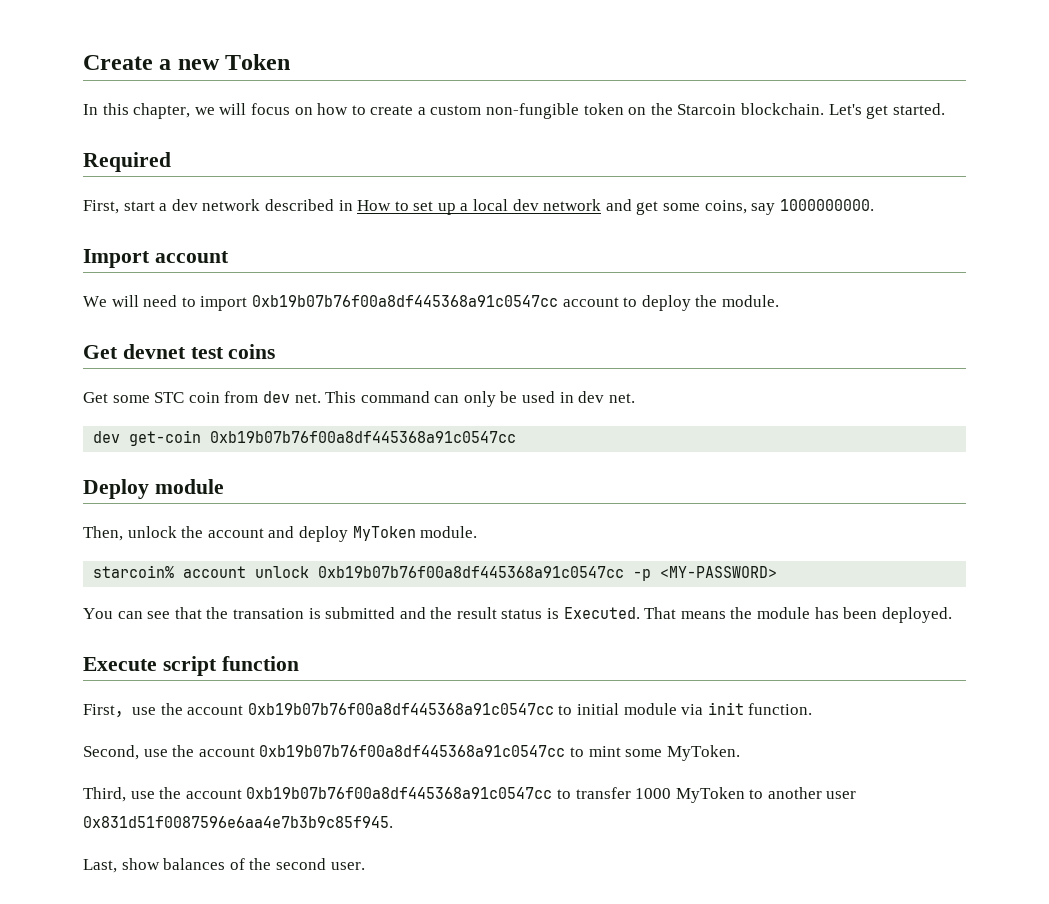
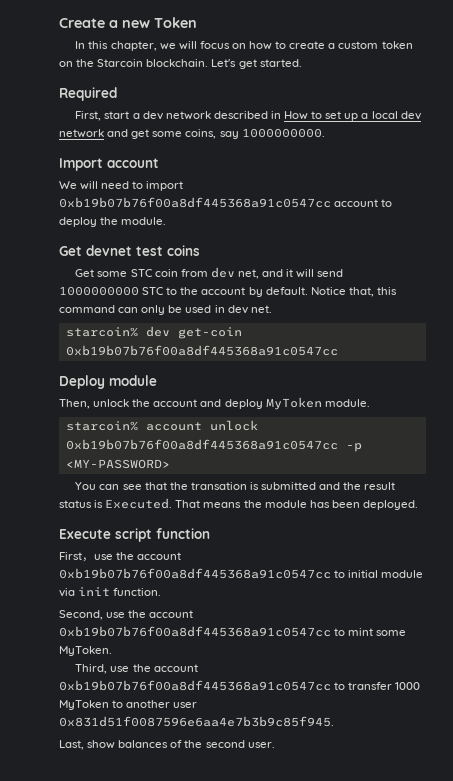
- In this chapter, we will focus on how to create a custom non-fungible token on the Starcoin blockchain.
+ In this chapter, we will focus on how to create a custom token on the Starcoin blockchain.
- Get some STC coin from dev net. This command can only be used in dev net.
+ Get some STC coin from dev net, and it will send 1000000000 STC to the account by default. Notice that, this command can only be used in dev net.
- dev get-coin 0xb19b07b76f00a8df445368a91c0547cc
+ starcoin% dev get-coin 0xb19b07b76f00a8df445368a91c0547cc

